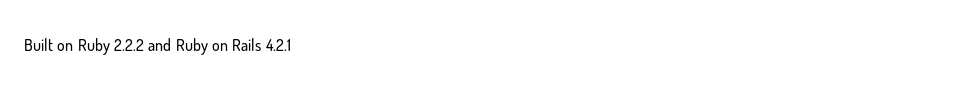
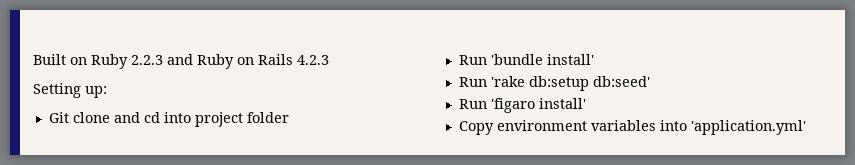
- Built on Ruby 2.2.2 and Ruby on Rails 4.2.1
+ Built on Ruby 2.2.3 and Ruby on Rails 4.2.3
+ Setting up:
+ Git clone and cd into project folder
+ Run 'bundle install'
+ Run 'rake db:setup db:seed'
+ Run 'figaro install'
+ Copy environment variables into 'application.yml'

